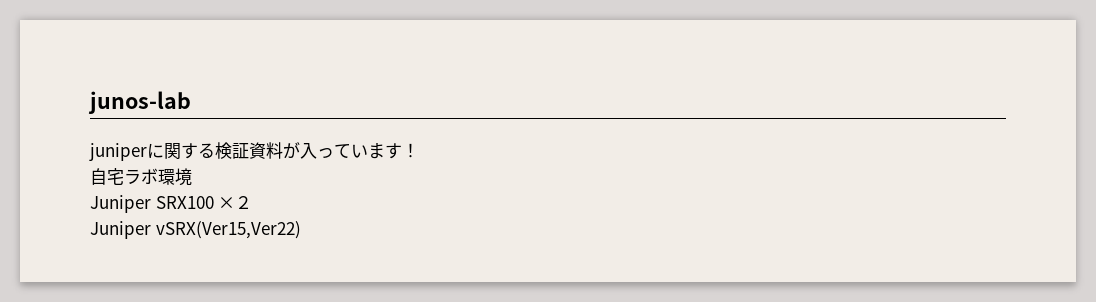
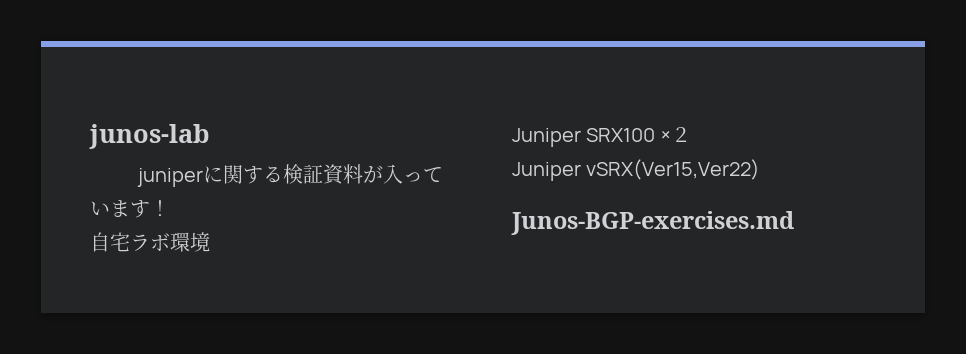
+ Junos-BGP-exercises.md

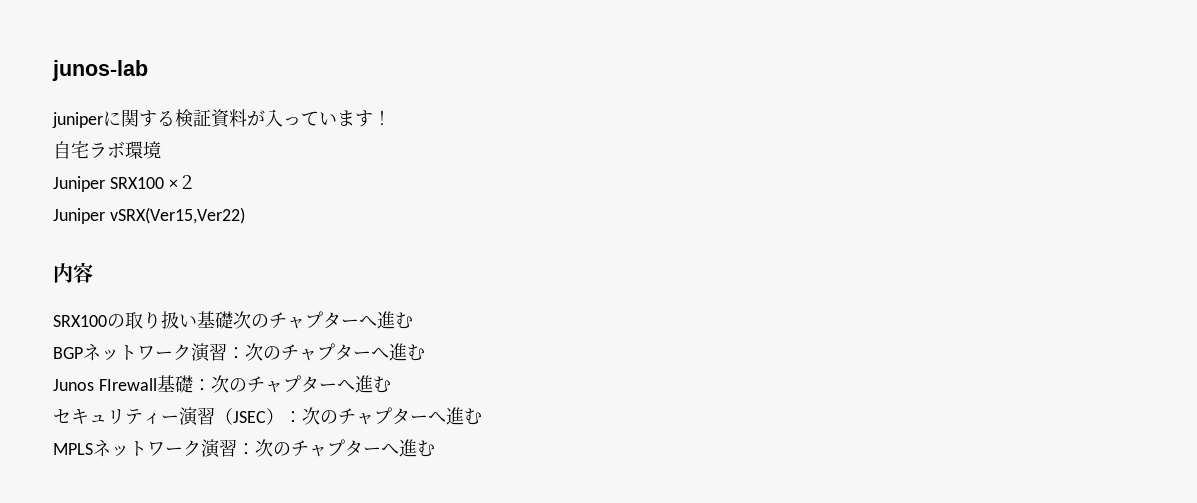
- Junos-BGP-exercises.md
+ 内容
+ SRX100の取り扱い基礎次のチャプターへ進む
+ BGPネットワーク演習：次のチャプターへ進む
+ Junos FIrewall基礎：次のチャプターへ進む
+ セキュリティー演習（JSEC）：次のチャプターへ進む
+ MPLSネットワーク演習：次のチャプターへ進む

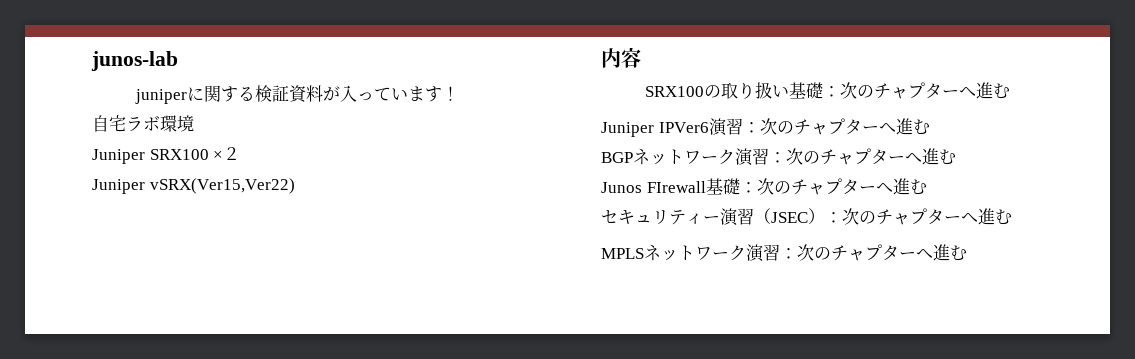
- SRX100の取り扱い基礎次のチャプターへ進む
+ SRX100の取り扱い基礎：次のチャプターへ進む
+ Juniper IPVer6演習：次のチャプターへ進む

